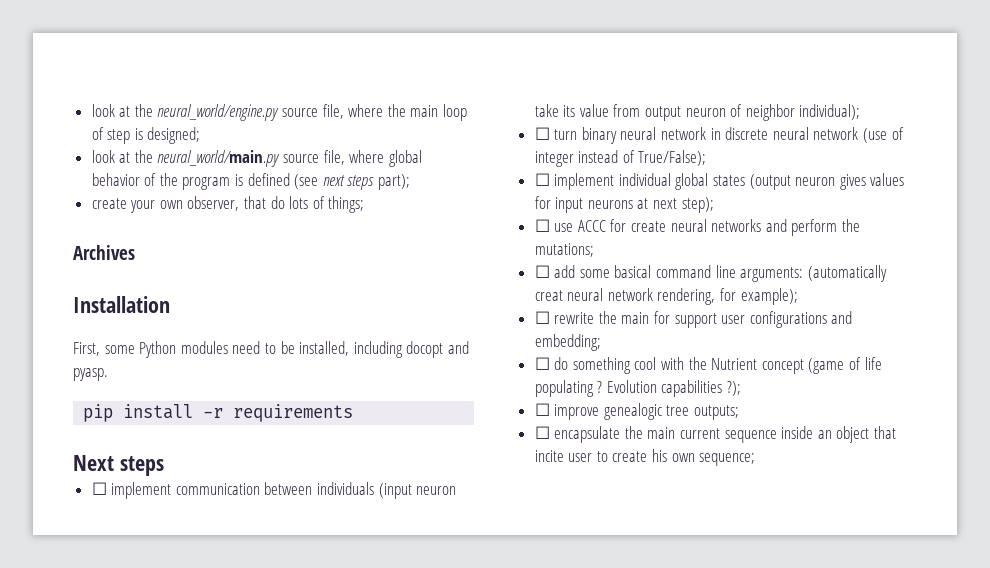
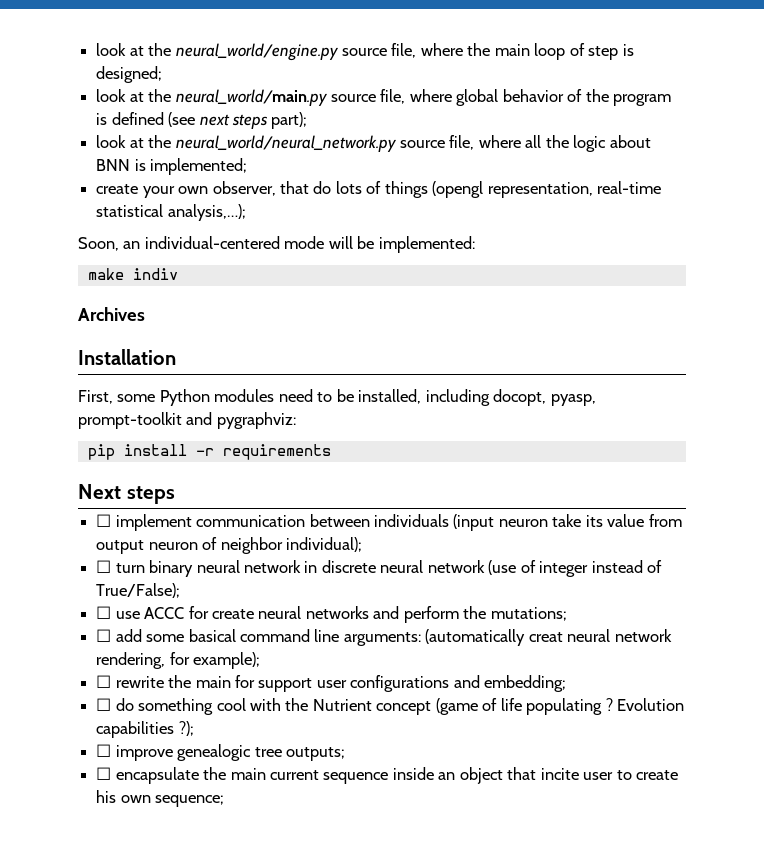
+ look at the neural_world/neural_network.py source file, where all the logic about BNN is implemented;
- create your own observer, that do lots of things;
+ create your own observer, that do lots of things (opengl representation, real-time statistical analysis,…);
+ Soon, an individual-centered mode will be implemented:
+ make indiv
- First, some Python modules need to be installed, including docopt and pyasp.
+ First, some Python modules need to be installed, including docopt, pyasp, prompt-toolkit and pygraphviz:
- ☐ implement individual global states (output neuron gives values for input neurons at next step);

